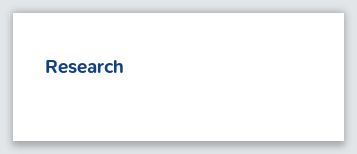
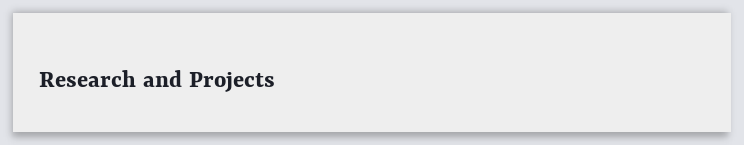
- Research
+ Research and Projects

